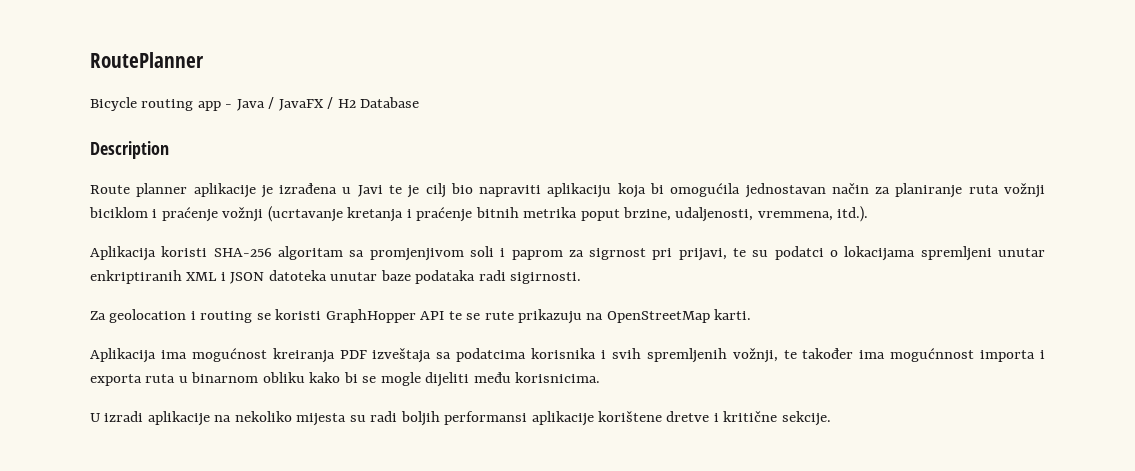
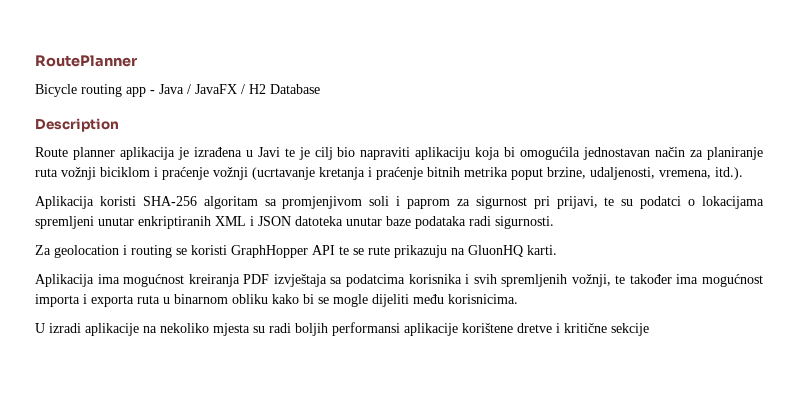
- Route planner aplikacije je izrađena u Javi te je cilj bio napraviti aplikaciju koja bi omogućila jednostavan način za planiranje ruta vožnji biciklom i praćenje vožnji (ucrtavanje kretanja i praćenje bitnih metrika poput brzine, udaljenosti, vremmena, itd.).
+ Route planner aplikacija je izrađena u Javi te je cilj bio napraviti aplikaciju koja bi omogućila jednostavan način za planiranje ruta vožnji biciklom i praćenje vožnji (ucrtavanje kretanja i praćenje bitnih metrika poput brzine, udaljenosti, vremena, itd.).
- Aplikacija koristi SHA-256 algoritam sa promjenjivom soli i paprom za sigrnost pri prijavi, te su podatci o lokacijama spremljeni unutar enkriptiranih XML i JSON datoteka unutar baze podataka radi sigirnosti.
+ Aplikacija koristi SHA-256 algoritam sa promjenjivom soli i paprom za sigurnost pri prijavi, te su podatci o lokacijama spremljeni unutar enkriptiranih XML i JSON datoteka unutar baze podataka radi sigurnosti.
- Za geolocation i routing se koristi GraphHopper API te se rute prikazuju na OpenStreetMap karti.
+ Za geolocation i routing se koristi GraphHopper API te se rute prikazuju na GluonHQ karti.
- Aplikacija ima mogućnost kreiranja PDF izveštaja sa podatcima korisnika i svih spremljenih vožnji, te također ima mogućnnost importa i exporta ruta u binarnom obliku kako bi se mogle dijeliti među korisnicima.
+ Aplikacija ima mogućnost kreiranja PDF izvještaja sa podatcima korisnika i svih spremljenih vožnji, te također ima mogućnost importa i exporta ruta u binarnom obliku kako bi se mogle dijeliti među korisnicima.
- U izradi aplikacije na nekoliko mijesta su radi boljih performansi aplikacije korištene dretve i kritične sekcije.
+ U izradi aplikacije na nekoliko mjesta su radi boljih performansi aplikacije korištene dretve i kritične sekcije

